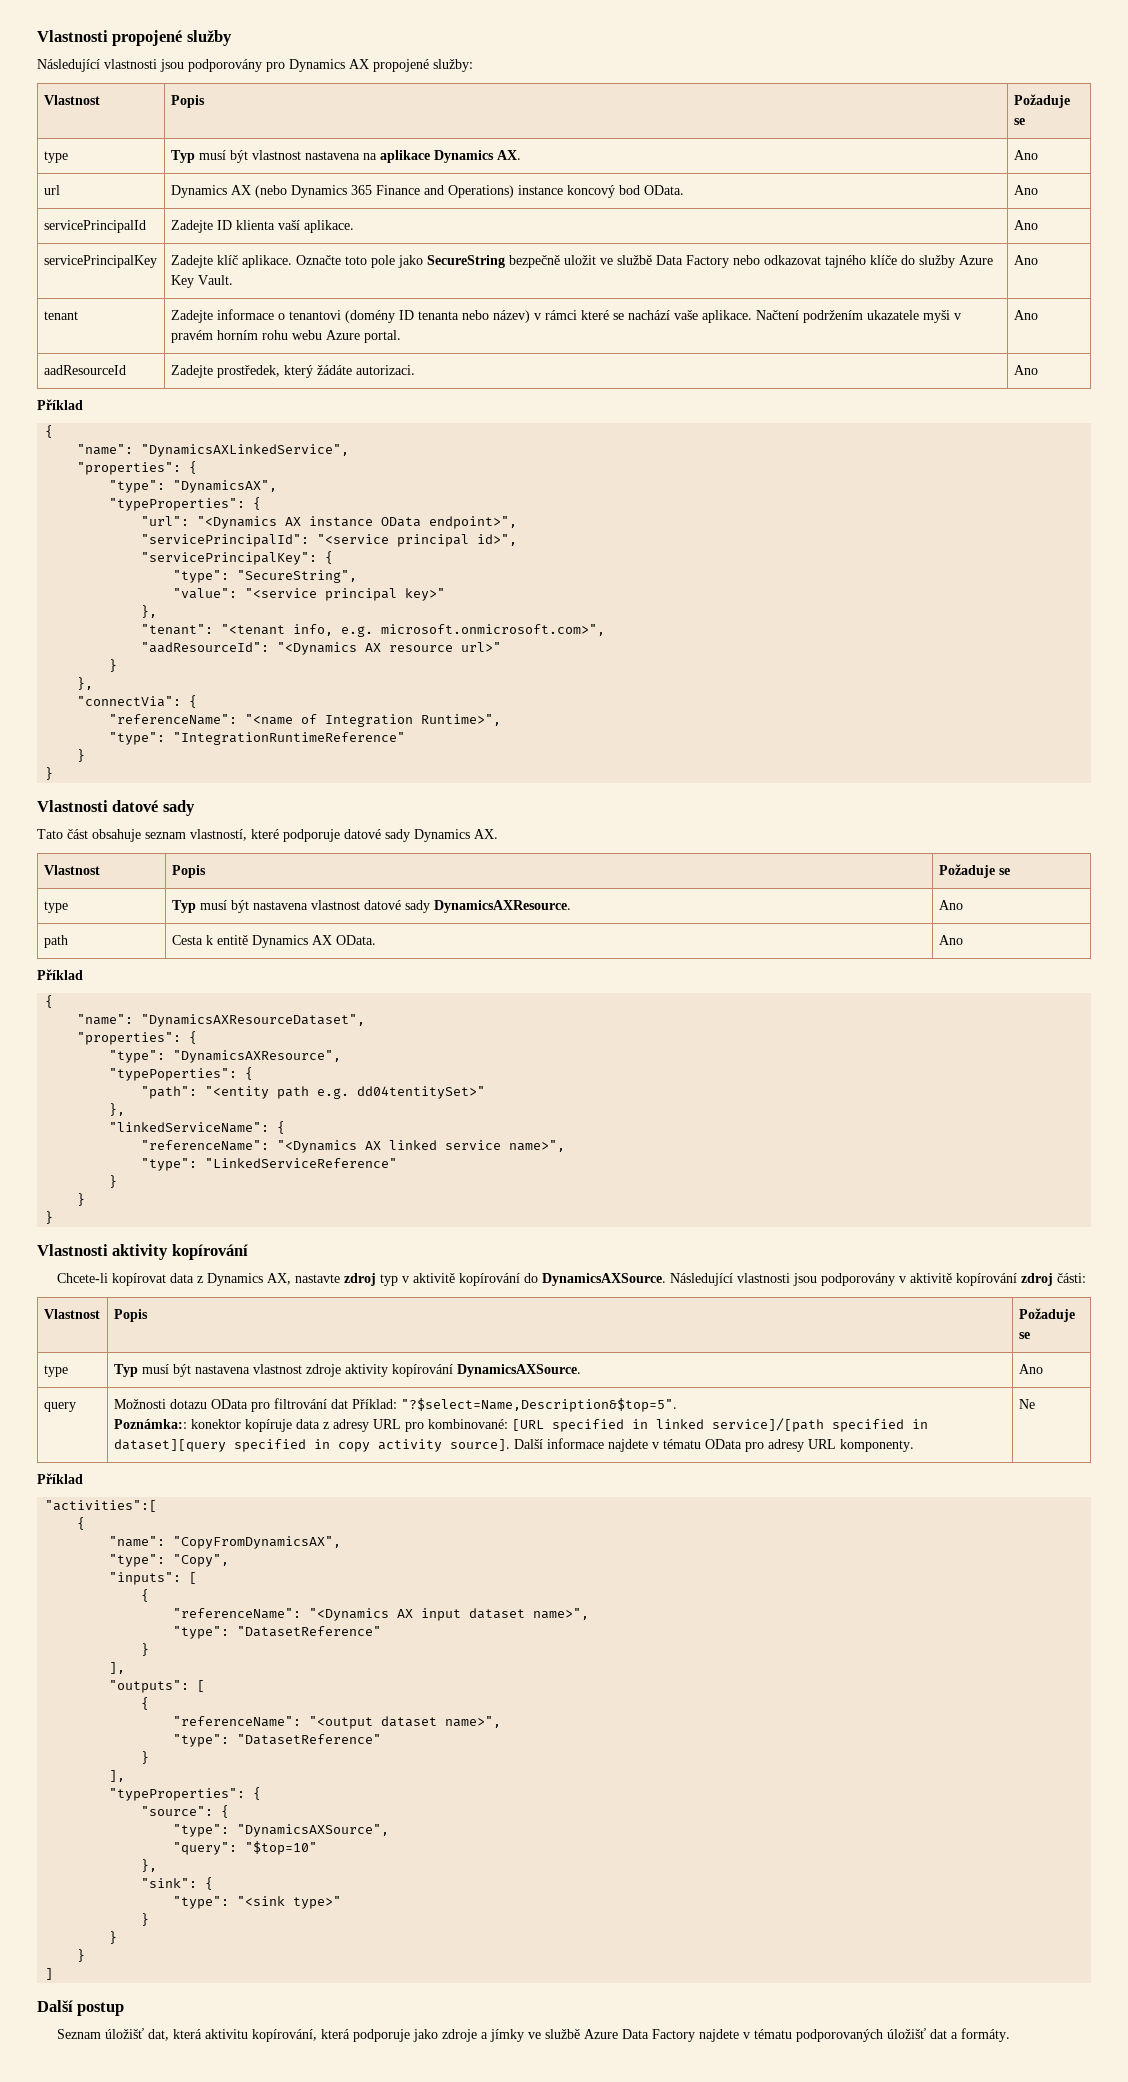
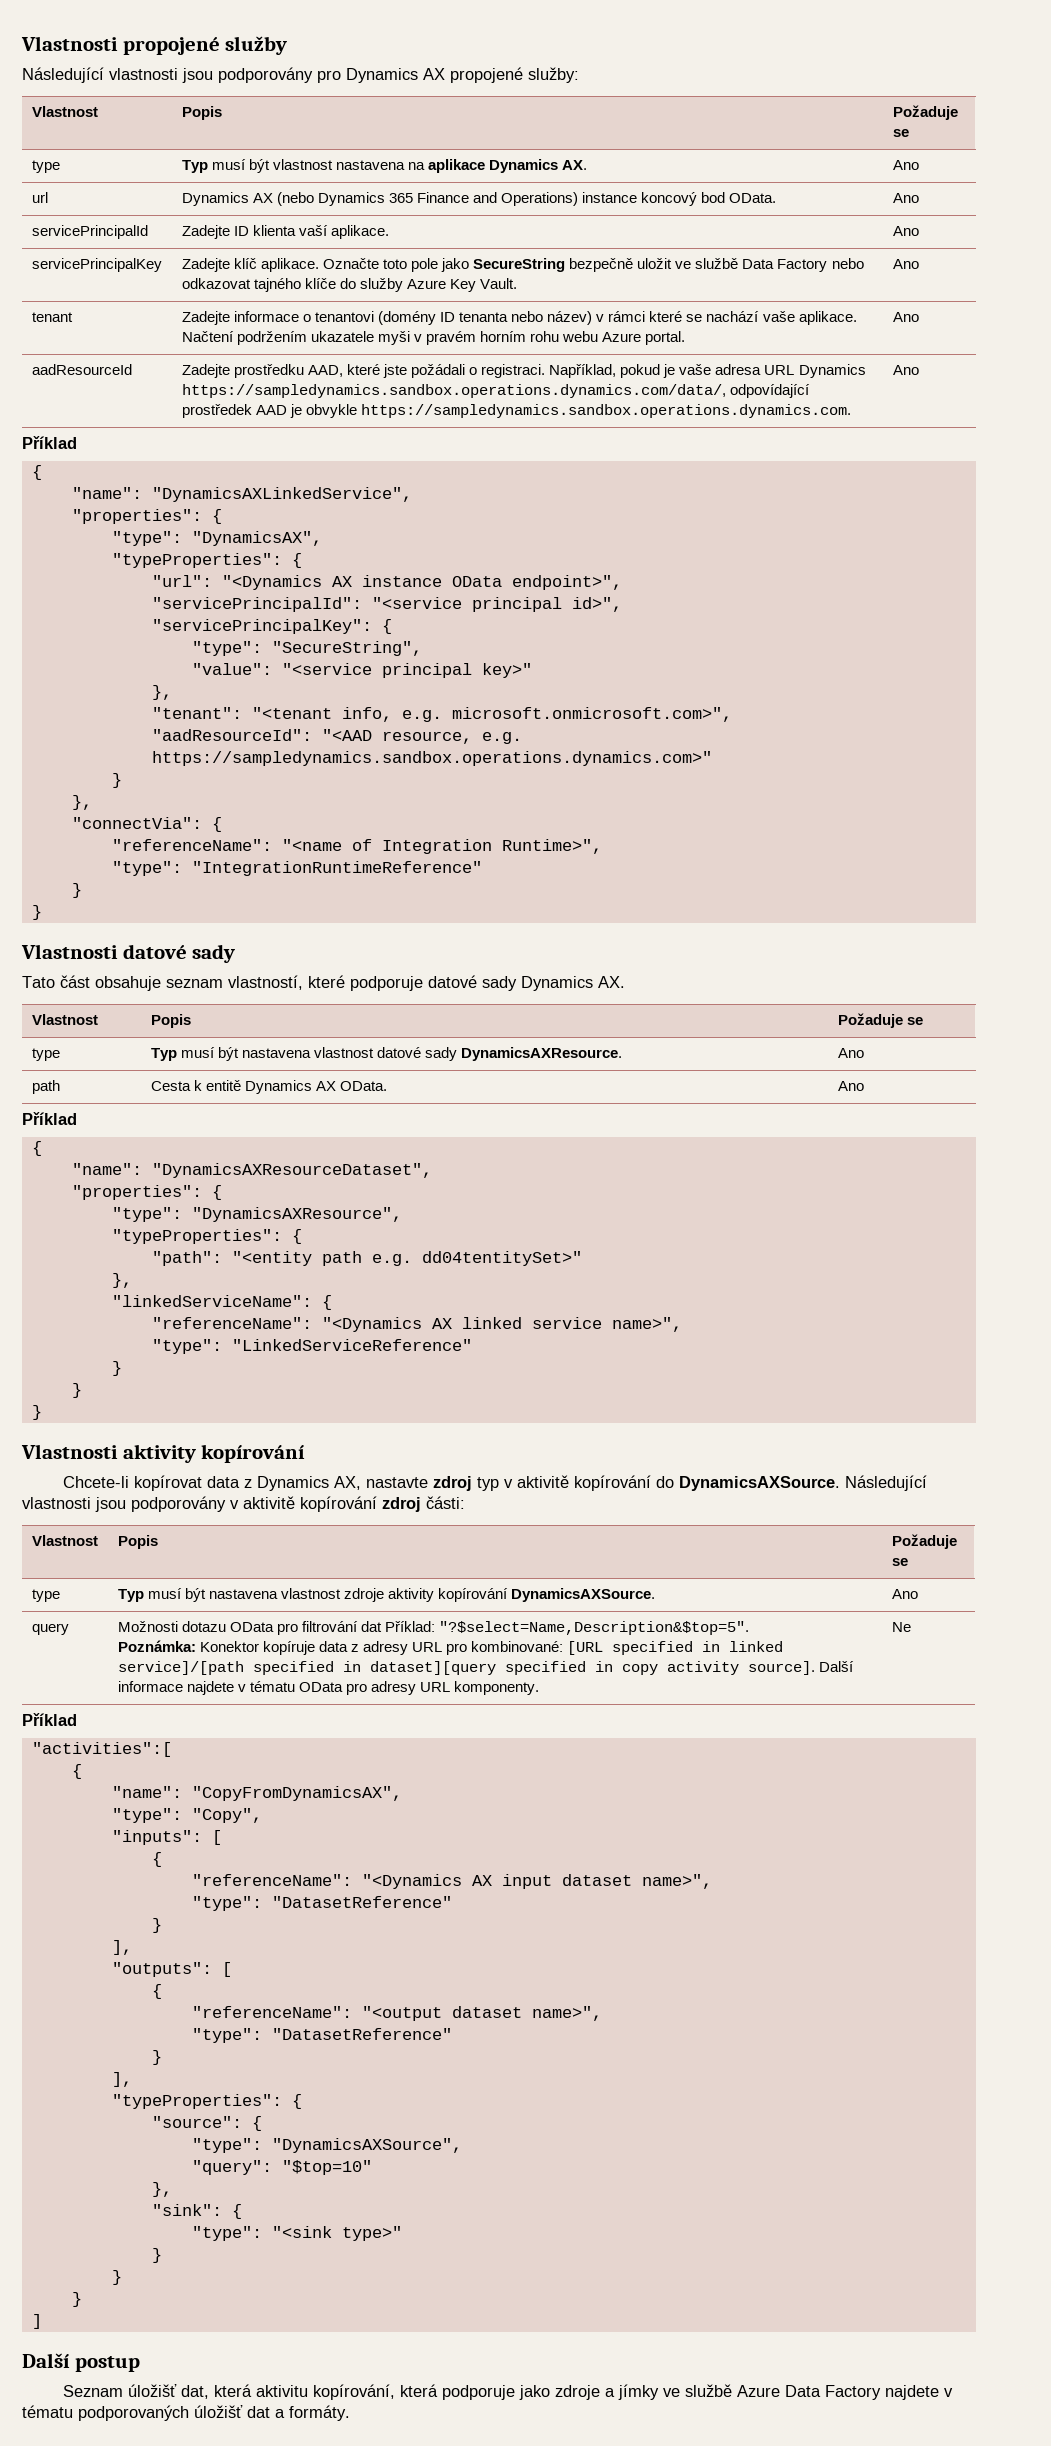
- aadResourceId | Zadejte prostředek, který žádáte autorizaci. | Ano
+ aadResourceId | Zadejte prostředku AAD, které jste požádali o registraci. Například, pokud je vaše adresa URL Dynamics https://sampledynamics.sandbox.operations.dynamics.com/data/, odpovídající prostředek AAD je obvykle https://sampledynamics.sandbox.operations.dynamics.com. | Ano
- "aadResourceId": "<Dynamics AX resource url>"
+ "aadResourceId": "<AAD resource, e.g. https://sampledynamics.sandbox.operations.dynamics.com>"
  "type": "DynamicsAXResource",
- "typePoperties": {
+ "typeProperties": {
- Poznámka:: konektor kopíruje data z adresy URL pro kombinované: [URL specified in linked service]/[path specified in dataset][query specified in copy activity source].
+ Poznámka: Konektor kopíruje data z adresy URL pro kombinované: [URL specified in linked service]/[path specified in dataset][query specified in copy activity source].

